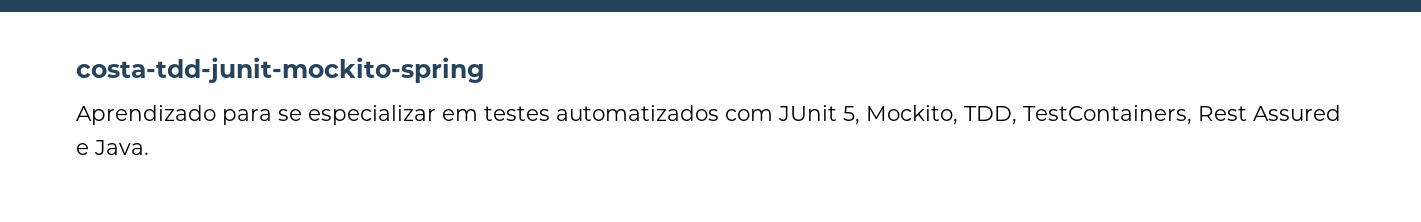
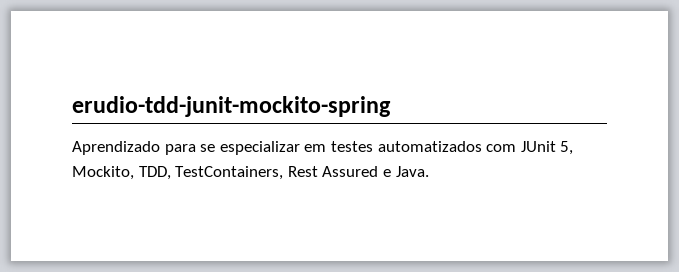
- costa-tdd-junit-mockito-spring
+ erudio-tdd-junit-mockito-spring

